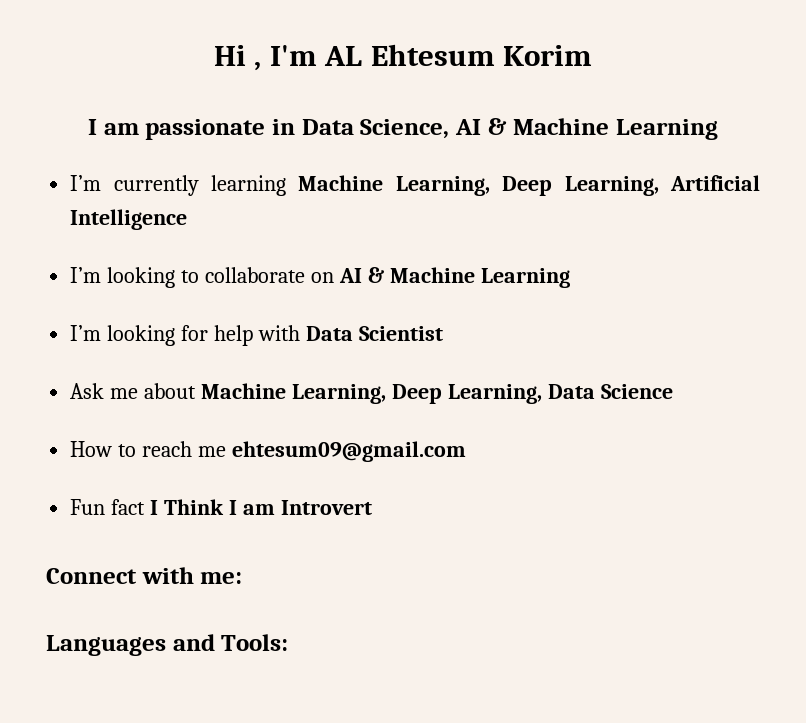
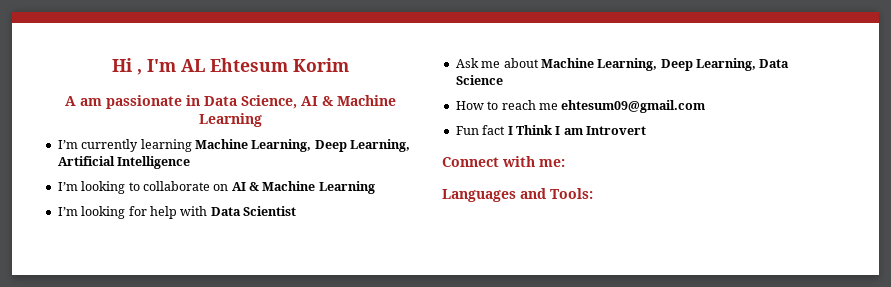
- I am passionate in Data Science, AI & Machine Learning
+ A am passionate in Data Science, AI & Machine Learning

